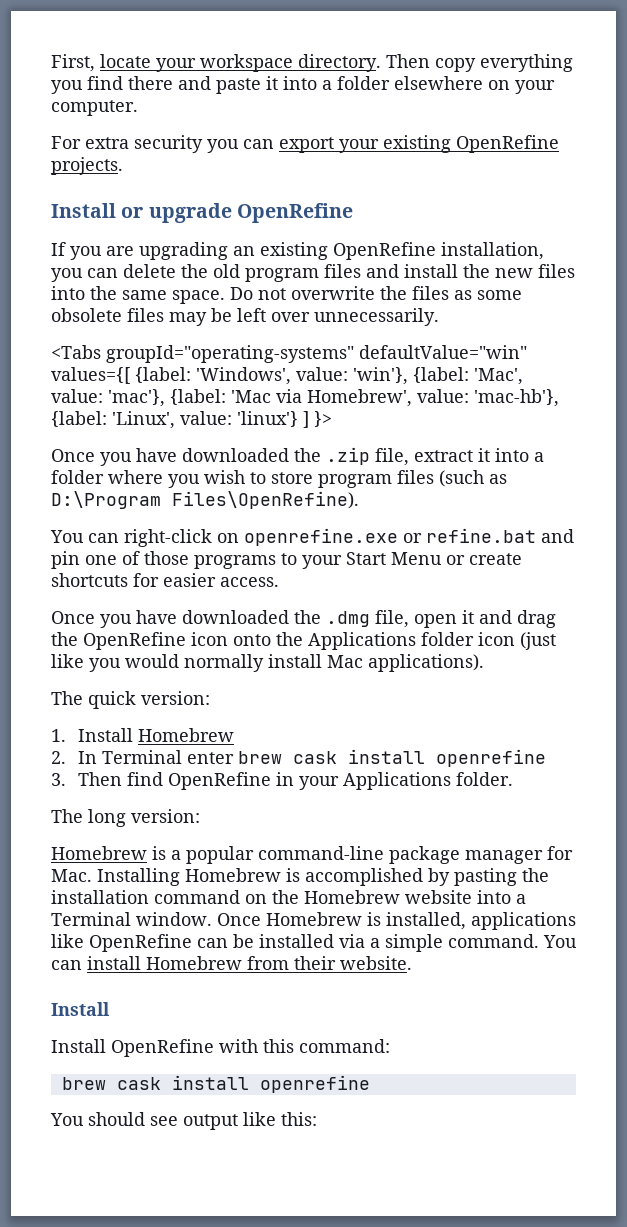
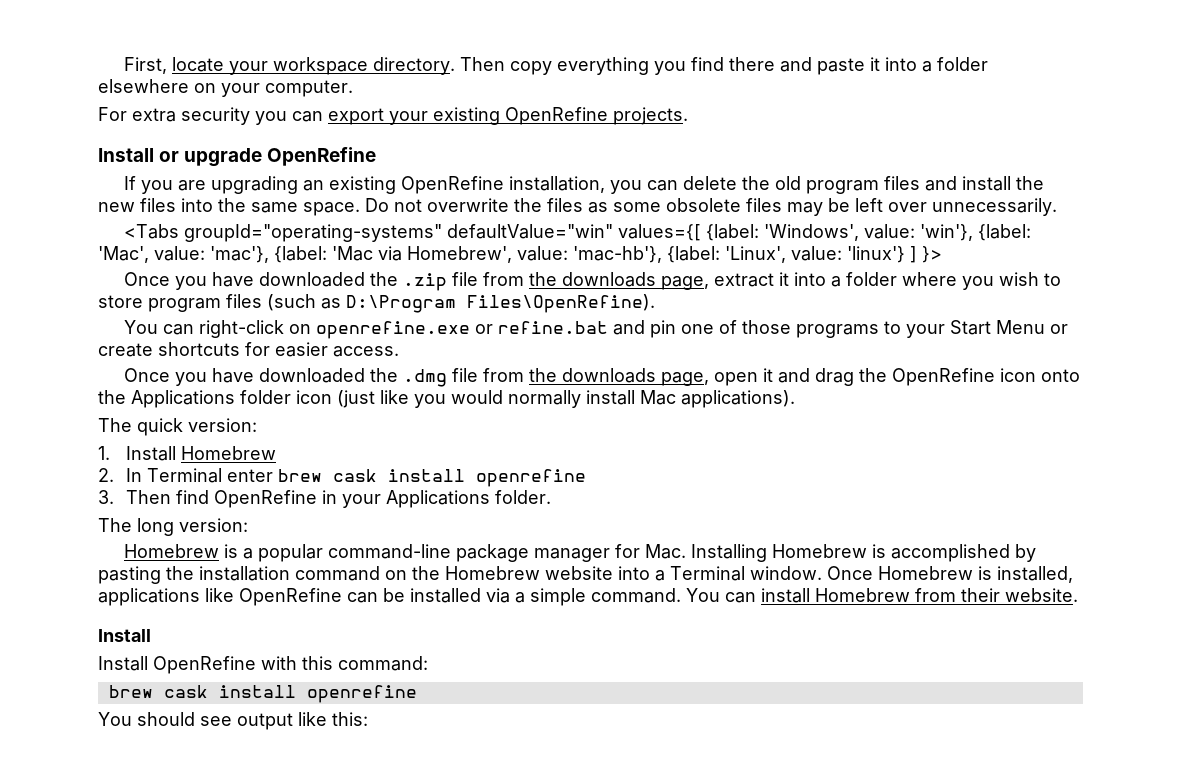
- Once you have downloaded the .zip file, extract it into a folder where you wish to store program files (such as D:\Program Files\OpenRefine).
+ Once you have downloaded the .zip file from the downloads page, extract it into a folder where you wish to store program files (such as D:\Program Files\OpenRefine).
- Once you have downloaded the .dmg file, open it and drag the OpenRefine icon onto the Applications folder icon (just like you would normally install Mac applications).
+ Once you have downloaded the .dmg file from the downloads page, open it and drag the OpenRefine icon onto the Applications folder icon (just like you would normally install Mac applications).

